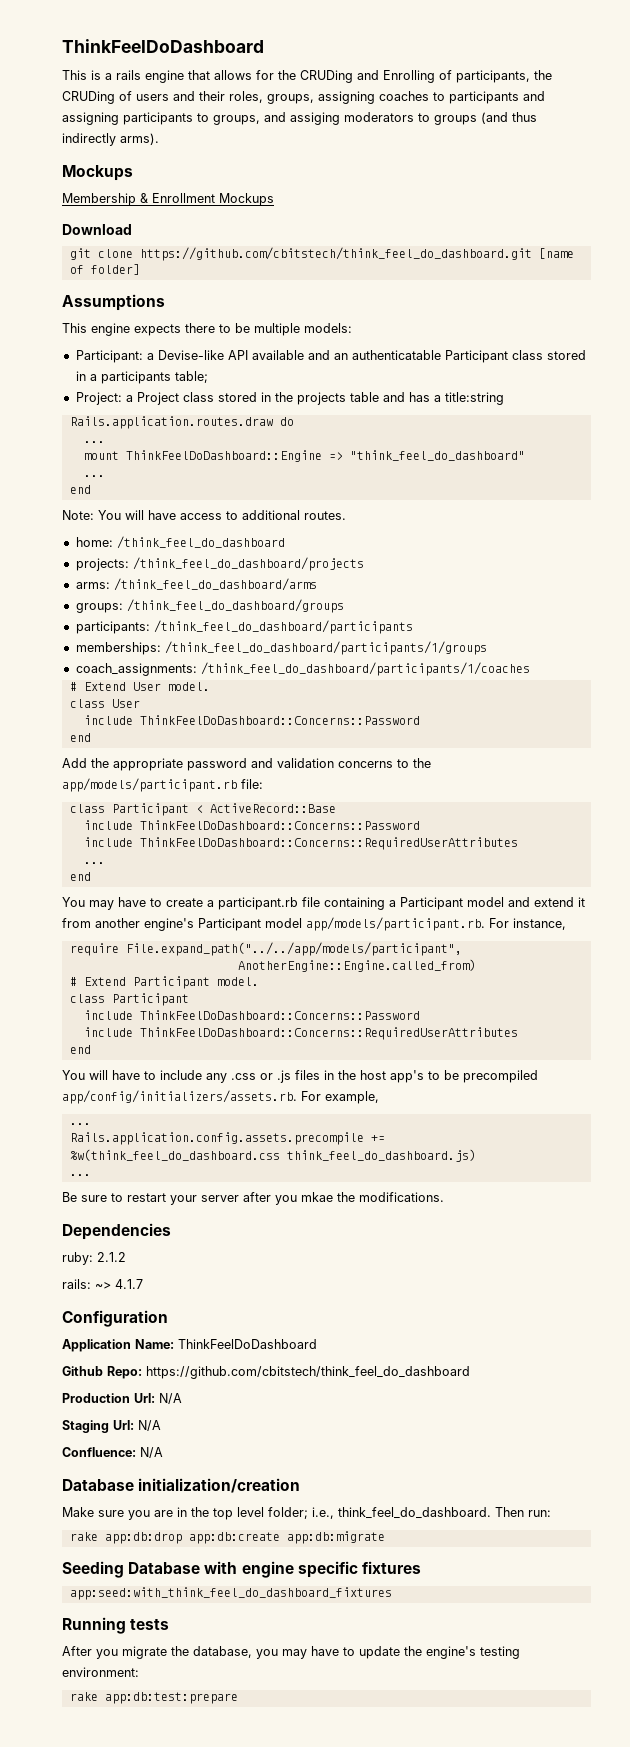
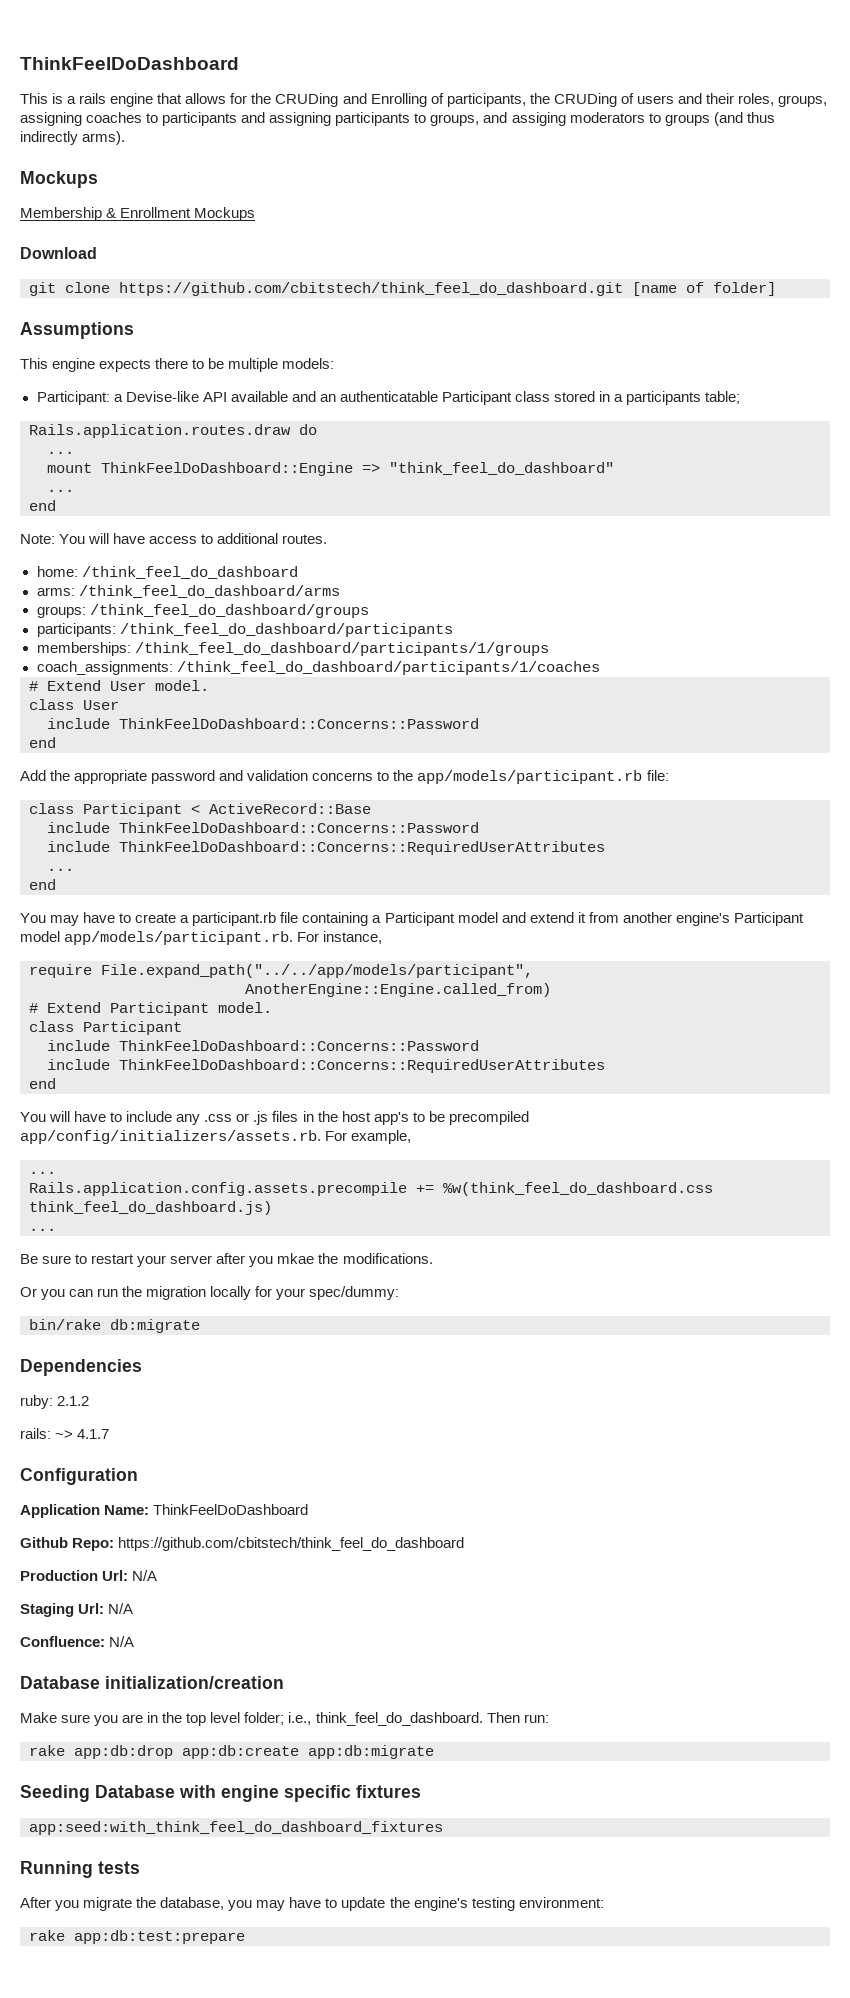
- Project: a Project class stored in the projects table and has a title:string
- projects: /think_feel_do_dashboard/projects
+ Or you can run the migration locally for your spec/dummy:
+ bin/rake db:migrate

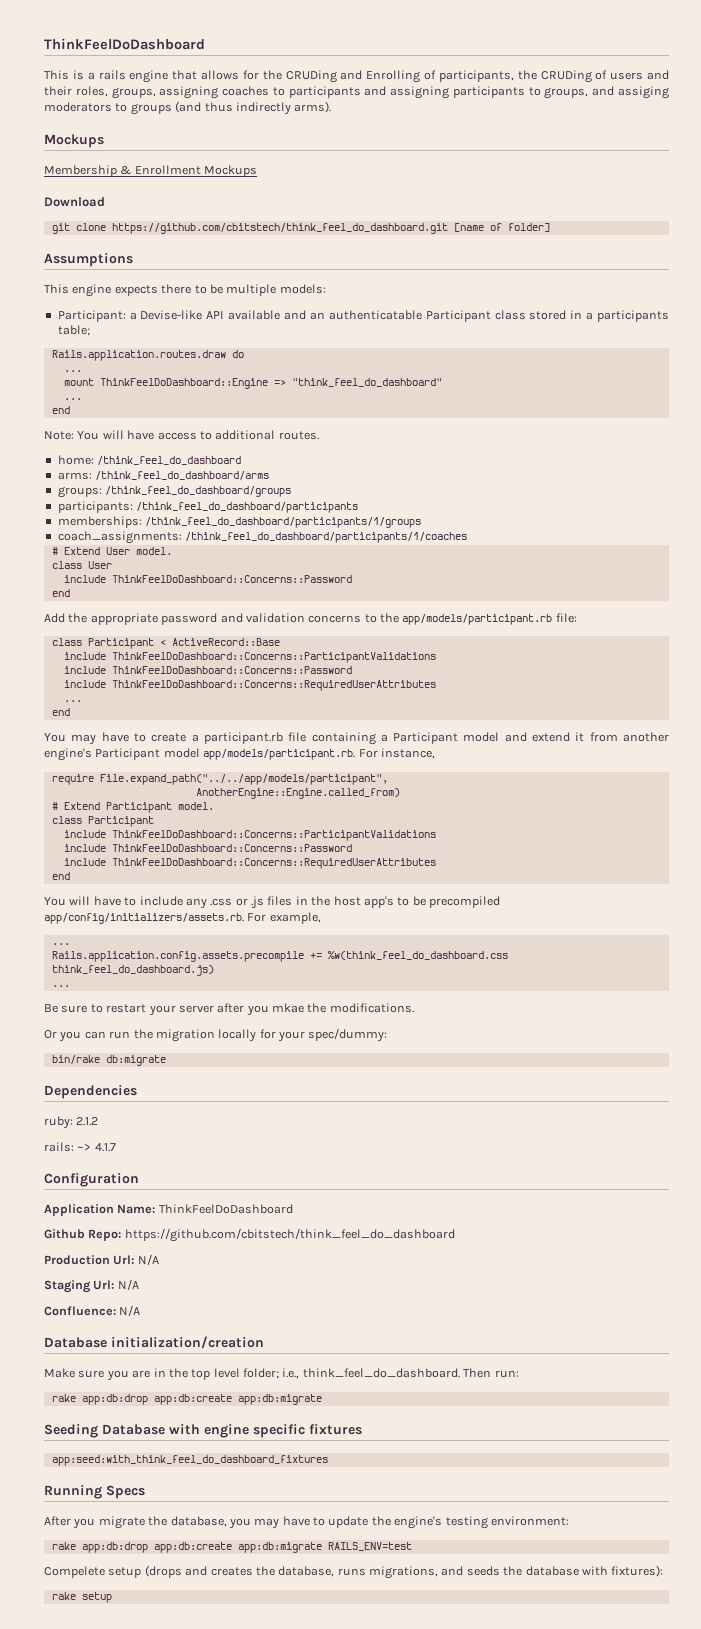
  class Participant < ActiveRecord::Base
+ include ThinkFeelDoDashboard::Concerns::ParticipantValidations
  # Extend Participant model.
  class Participant
+ include ThinkFeelDoDashboard::Concerns::ParticipantValidations
- Running tests
+ Running Specs
- rake app:db:test:prepare
+ rake app:db:drop app:db:create app:db:migrate RAILS_ENV=test
+ Compelete setup (drops and creates the database, runs migrations, and seeds the database with fixtures):
+ rake setup

